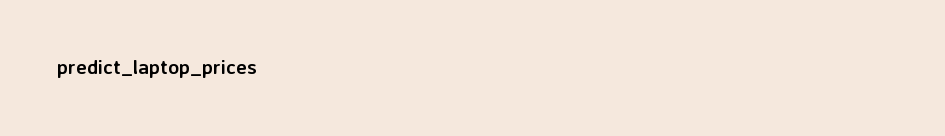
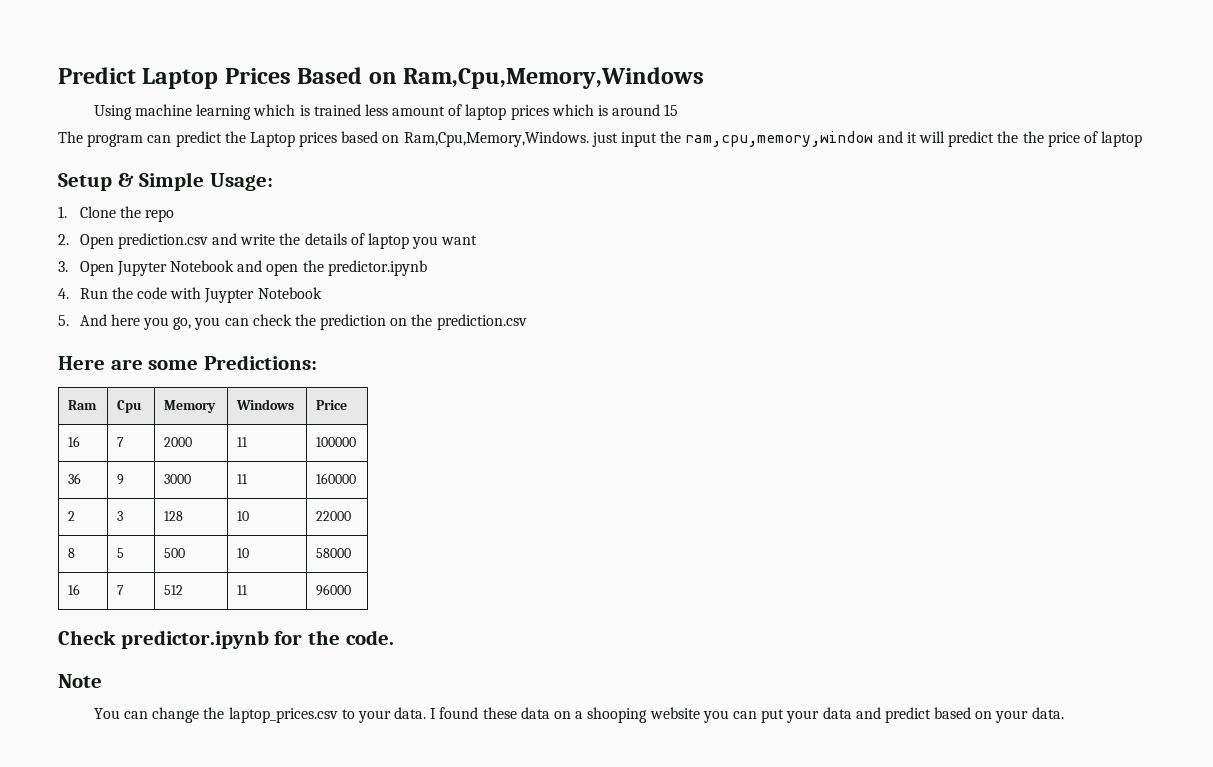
- predict_laptop_prices
+ Predict Laptop Prices Based on Ram,Cpu,Memory,Windows
+ Using machine learning which is trained less amount of laptop prices which is around 15
+ The program can predict the Laptop prices based on Ram,Cpu,Memory,Windows. just input the ram,cpu,memory,window and it will predict the the price of laptop
+ Setup & Simple Usage:
+ 1. Clone the repo
+ 2. Open prediction.csv and write the details of laptop you want
+ 3. Open Jupyter Notebook and open the predictor.ipynb
+ 4. Run the code with Juypter Notebook
+ 5. And here you go, you can check the prediction on the prediction.csv
+ Here are some Predictions:
+ Ram | Cpu | Memory | Windows | Price
+ 16 | 7 | 2000 | 11 | 100000
+ 36 | 9 | 3000 | 11 | 160000
+ 2 | 3 | 128 | 10 | 22000
+ 8 | 5 | 500 | 10 | 58000
+ 16 | 7 | 512 | 11 | 96000
+ Check predictor.ipynb for the code.
+ Note
+ You can change the laptop_prices.csv to your data. I found these data on a shooping website you can put your data and predict based on your data.

